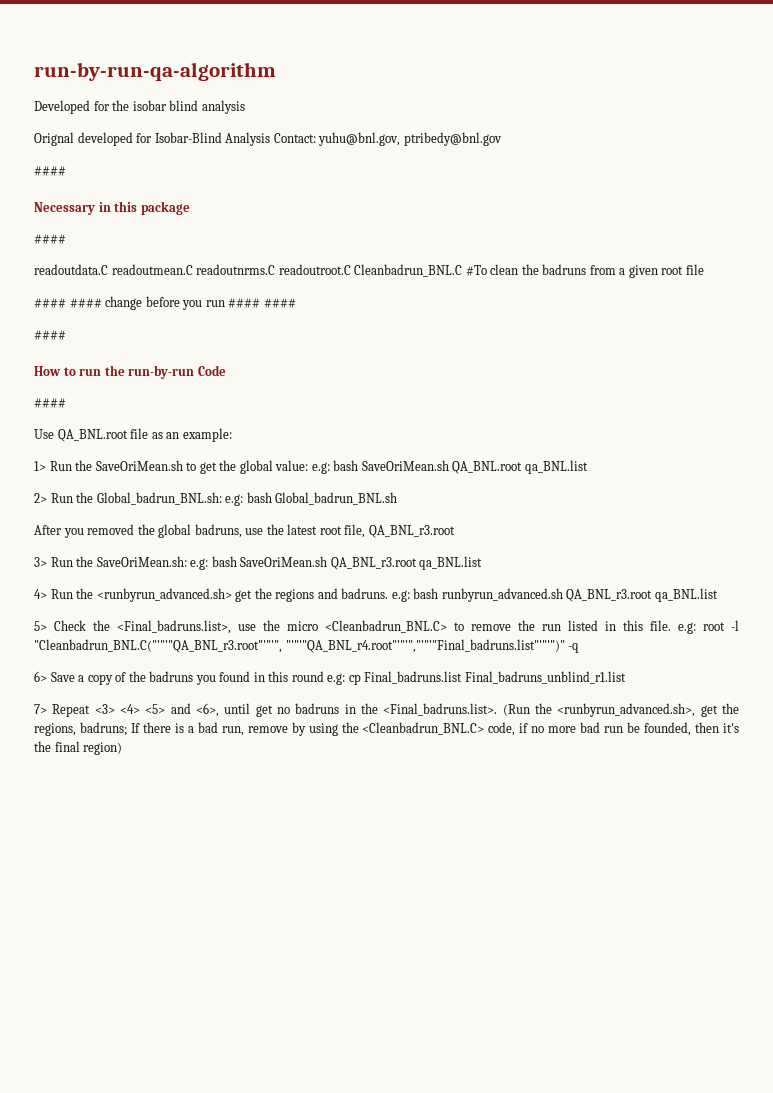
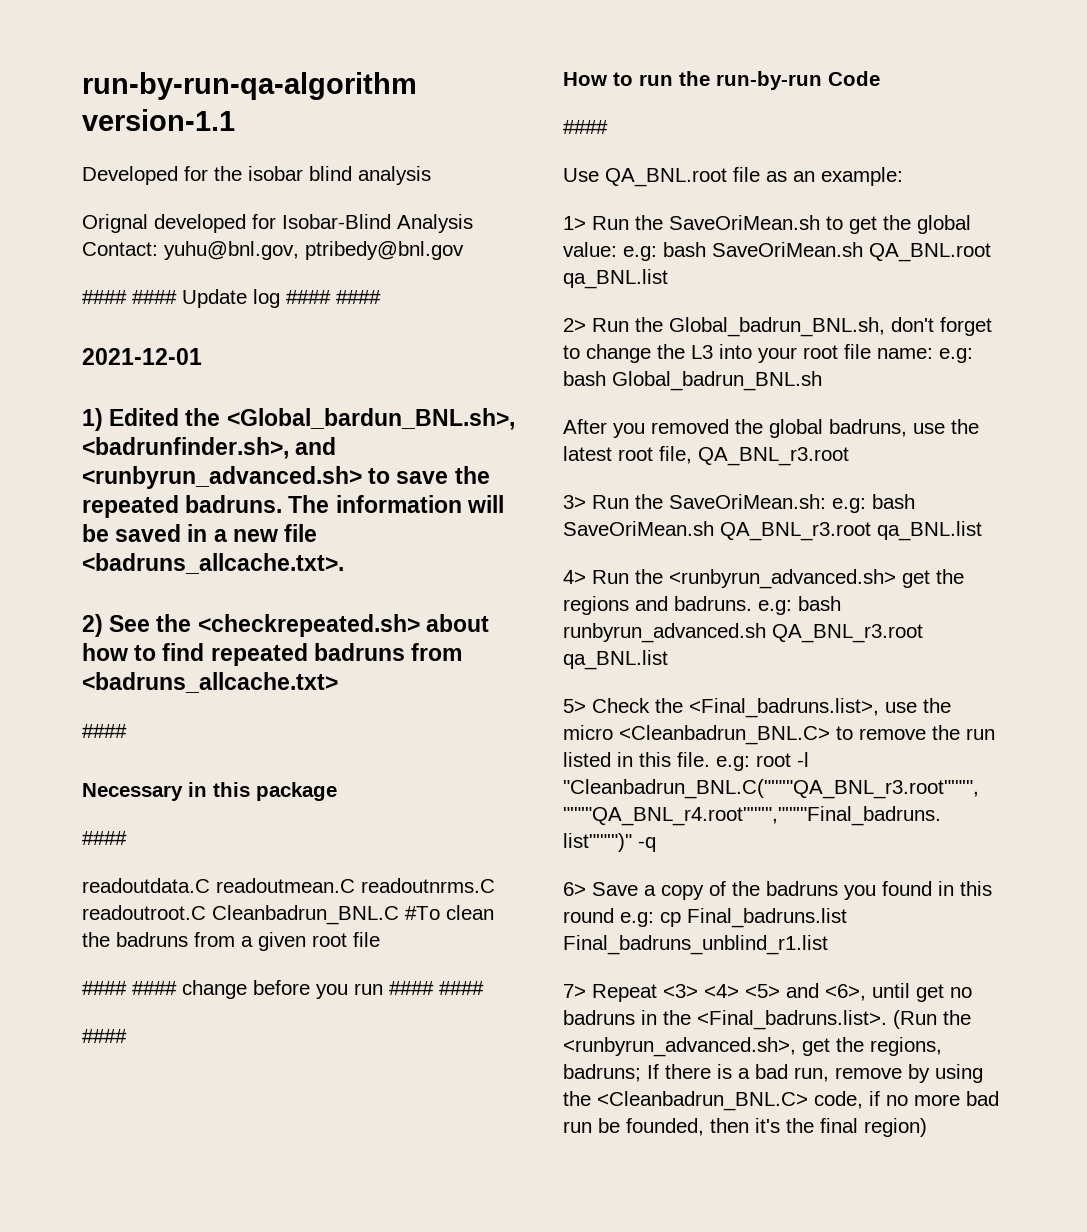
- run-by-run-qa-algorithm
+ run-by-run-qa-algorithm version-1.1
+ #### #### Update log #### ####
+ 2021-12-01
+ 1) Edited the <Global_bardun_BNL.sh>, <badrunfinder.sh>, and <runbyrun_advanced.sh> to save the repeated badruns. The information will be saved in a new file <badruns_allcache.txt>.
+ 2) See the <checkrepeated.sh> about how to find repeated badruns from <badruns_allcache.txt>
- 2> Run the Global_badrun_BNL.sh: e.g: bash Global_badrun_BNL.sh
+ 2> Run the Global_badrun_BNL.sh, don't forget to change the L3 into your root file name: e.g: bash Global_badrun_BNL.sh

